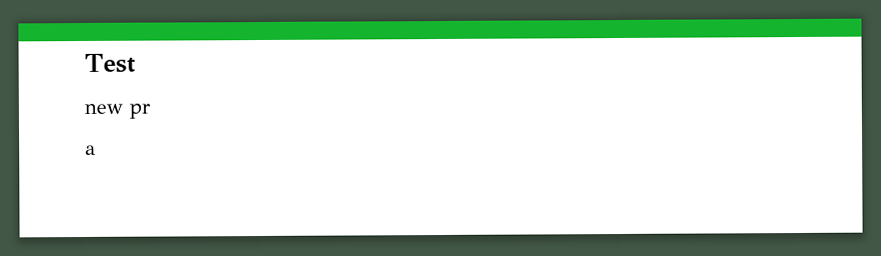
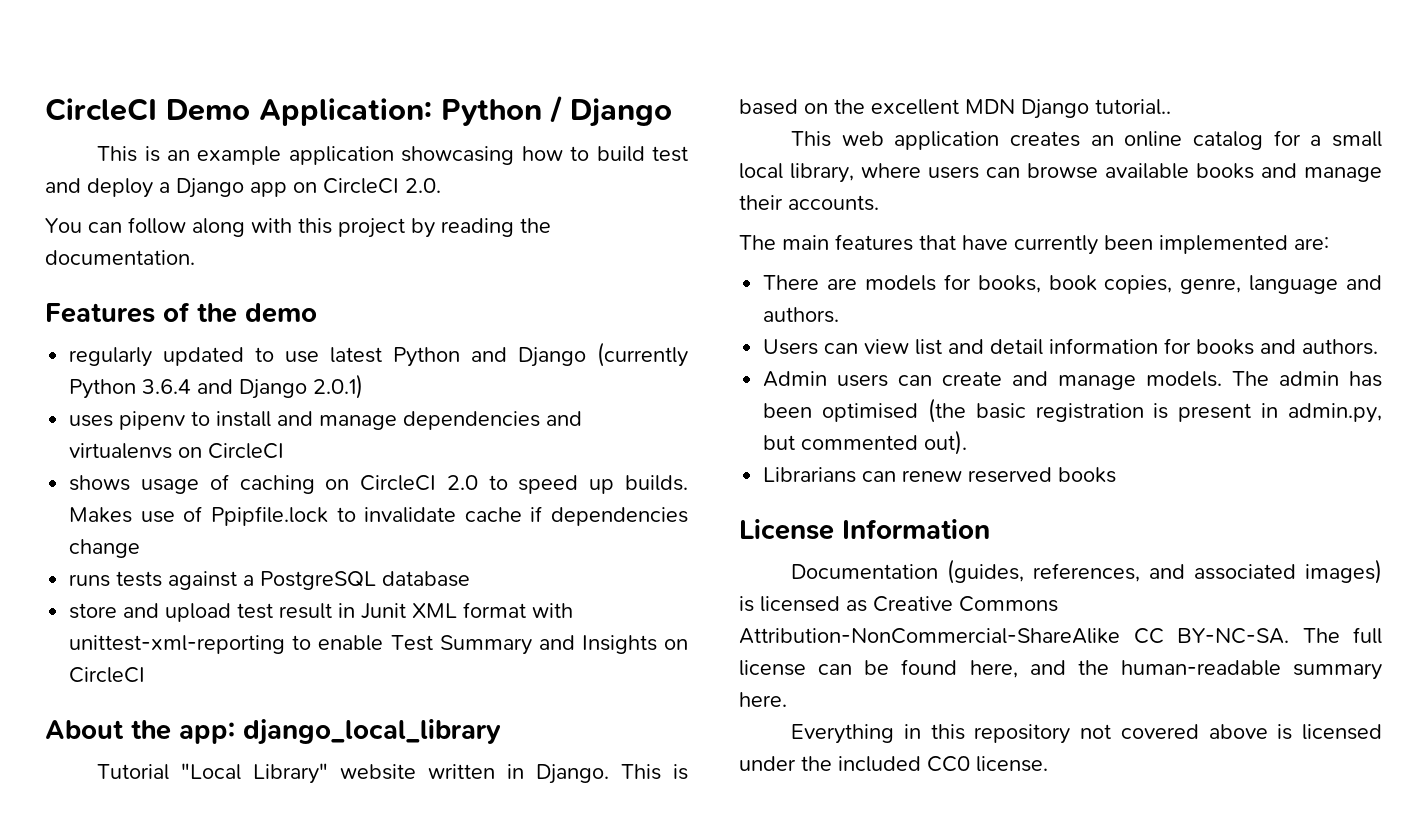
- Test
- new pr
- a
+ CircleCI Demo Application: Python / Django
+ This is an example application showcasing how to build test and deploy a Django app on CircleCI 2.0.
+ You can follow along with this project by reading the documentation.
+ Features of the demo
+ regularly updated to use latest Python and Django (currently Python 3.6.4 and Django 2.0.1)
+ uses pipenv to install and manage dependencies and virtualenvs on CircleCI
+ shows usage of caching on CircleCI 2.0 to speed up builds. Makes use of Ppipfile.lock to invalidate cache if dependencies change
+ runs tests against a PostgreSQL database
+ store and upload test result in Junit XML format with unittest-xml-reporting to enable Test Summary and Insights on CircleCI
+ About the app: django_local_library
+ Tutorial "Local Library" website written in Django. This is based on the excellent MDN Django tutorial..
+ This web application creates an online catalog for a small local library, where users can browse available books and manage their accounts.
+ The main features that have currently been implemented are:
+ There are models for books, book copies, genre, language and authors.
+ Users can view list and detail information for books and authors.
+ Admin users can create and manage models. The admin has been optimised (the basic registration is present in admin.py, but commented out).
+ Librarians can renew reserved books
+ License Information
+ Documentation (guides, references, and associated images) is licensed as Creative Commons Attribution-NonCommercial-ShareAlike CC BY-NC-SA. The full license can be found here, and the human-readable summary here.
+ Everything in this repository not covered above is licensed under the included CC0 license.

